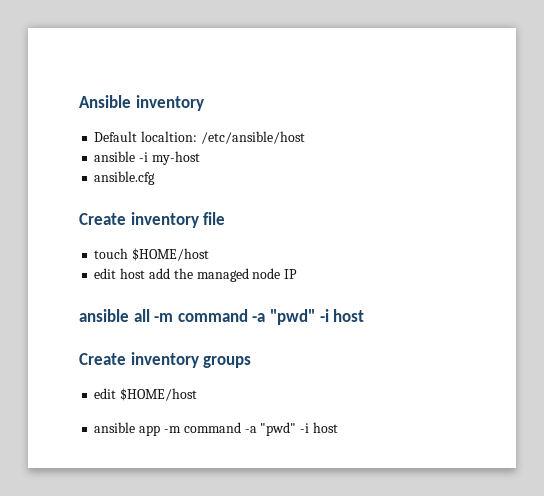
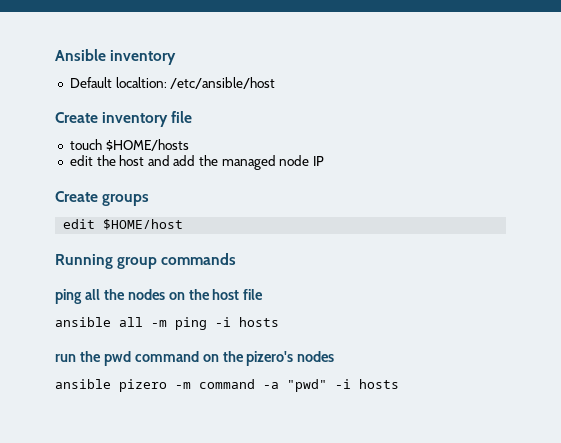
- ansible -i my-host
- ansible.cfg
- touch $HOME/host
- edit host add the managed node IP
+ touch $HOME/hosts
+ edit the host and add the managed node IP
- ansible all -m command -a "pwd" -i host
- Create inventory groups
+ Create groups
  edit $HOME/host
- ansible app -m command -a "pwd" -i host
+ Running group commands
+ ping all the nodes on the host file
+ ansible all -m ping -i hosts
+ run the pwd command on the pizero's nodes
+ ansible pizero -m command -a "pwd" -i hosts

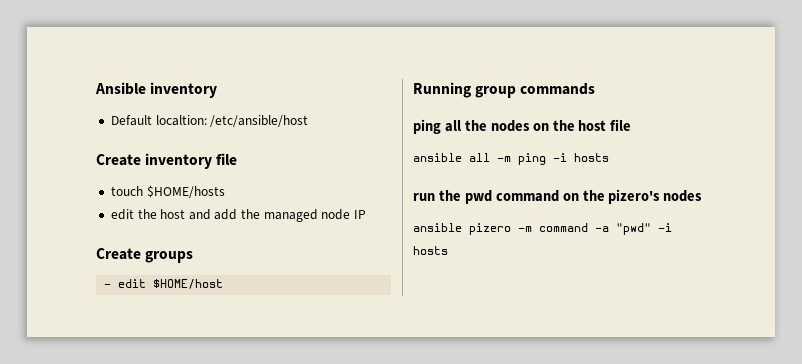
- edit $HOME/host
+ - edit $HOME/host

